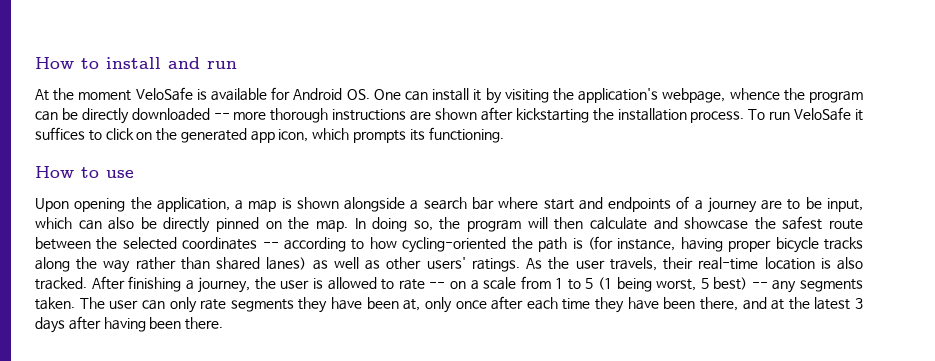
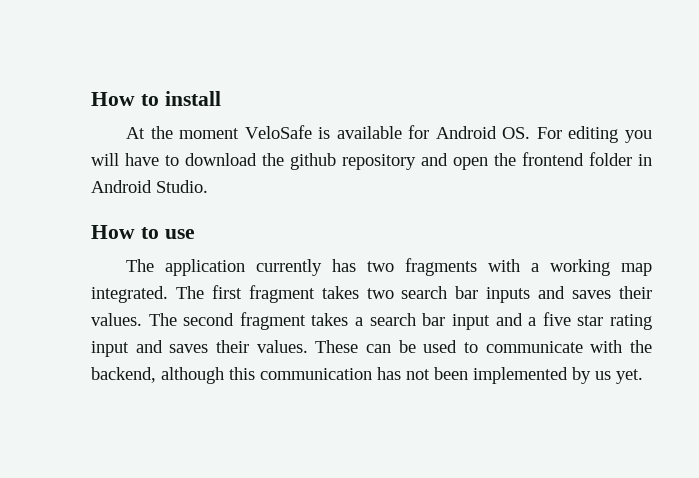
- How to install and run
+ How to install
- At the moment VeloSafe is available for Android OS. One can install it by visiting the application's webpage, whence the program can be directly downloaded -- more thorough instructions are shown after kickstarting the installation process. To run VeloSafe it suffices to click on the generated app icon, which prompts its functioning.
+ At the moment VeloSafe is available for Android OS. For editing you will have to download the github repository and open the frontend folder in Android Studio.
  How to use
- Upon opening the application, a map is shown alongside a search bar where start and endpoints of a journey are to be input, which can also be directly pinned on the map. In doing so, the program will then calculate and showcase the safest route between the selected coordinates -- according to how cycling-oriented the path is (for instance, having proper bicycle tracks along the way rather than shared lanes) as well as other users' ratings. As the user travels, their real-time location is also tracked. After finishing a journey, the user is allowed to rate -- on a scale from 1 to 5 (1 being worst, 5 best) -- any segments taken. The user can only rate segments they have been at, only once after each time they have been there, and at the latest 3 days after having been there.
+ The application currently has two fragments with a working map integrated. The first fragment takes two search bar inputs and saves their values. The second fragment takes a search bar input and a five star rating input and saves their values. These can be used to communicate with the backend, although this communication has not been implemented by us yet.

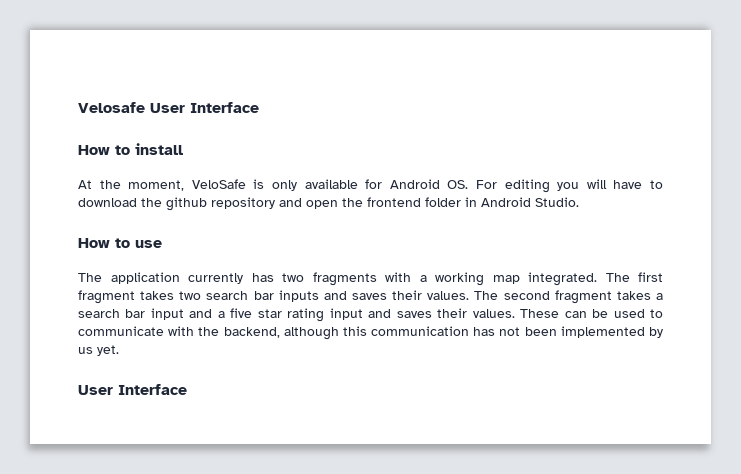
+ Velosafe User Interface
- At the moment VeloSafe is available for Android OS. For editing you will have to download the github repository and open the frontend folder in Android Studio.
+ At the moment, VeloSafe is only available for Android OS. For editing you will have to download the github repository and open the frontend folder in Android Studio.
  These can be used to communicate with the backend, although this communication has not been implemented by us yet.
+ User Interface

